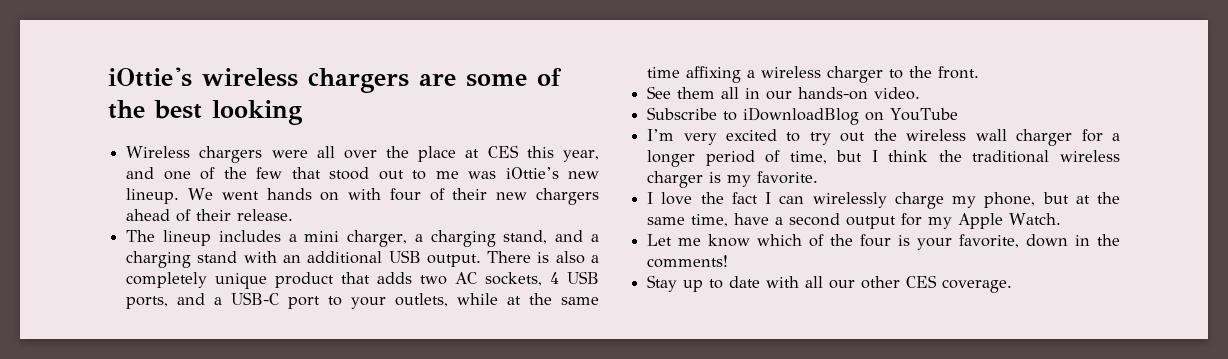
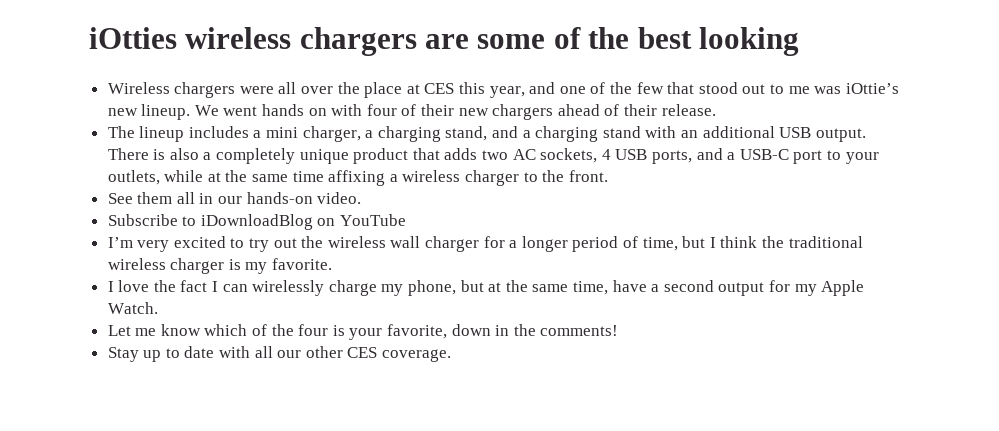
- iOttie's wireless chargers are some of the best looking
+ iOtties wireless chargers are some of the best looking

